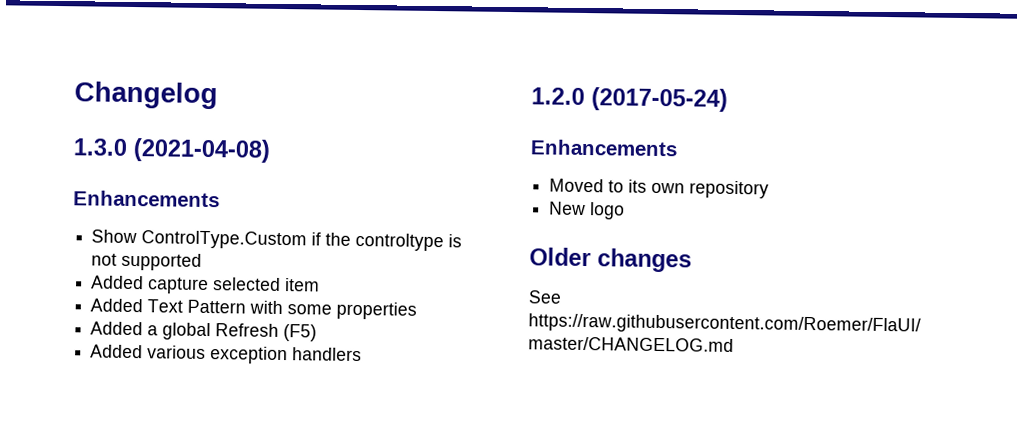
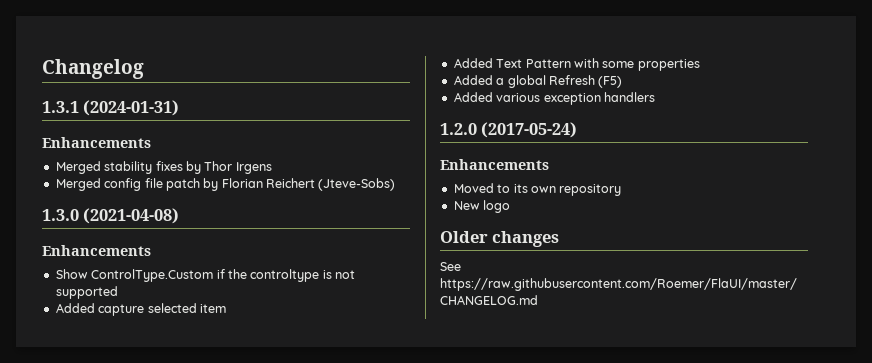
+ 1.3.1 (2024-01-31)
+ Enhancements
+ Merged stability fixes by Thor Irgens
+ Merged config file patch by Florian Reichert (Jteve-Sobs)

